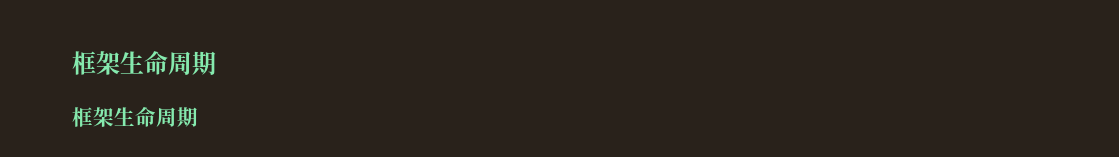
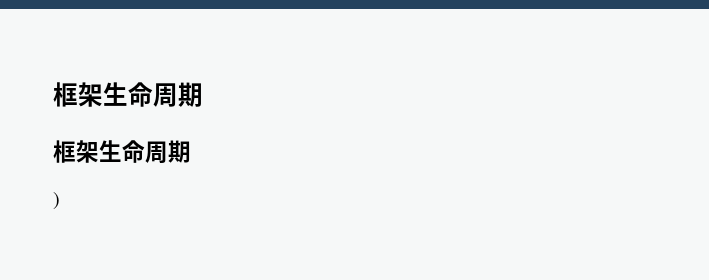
+ )

